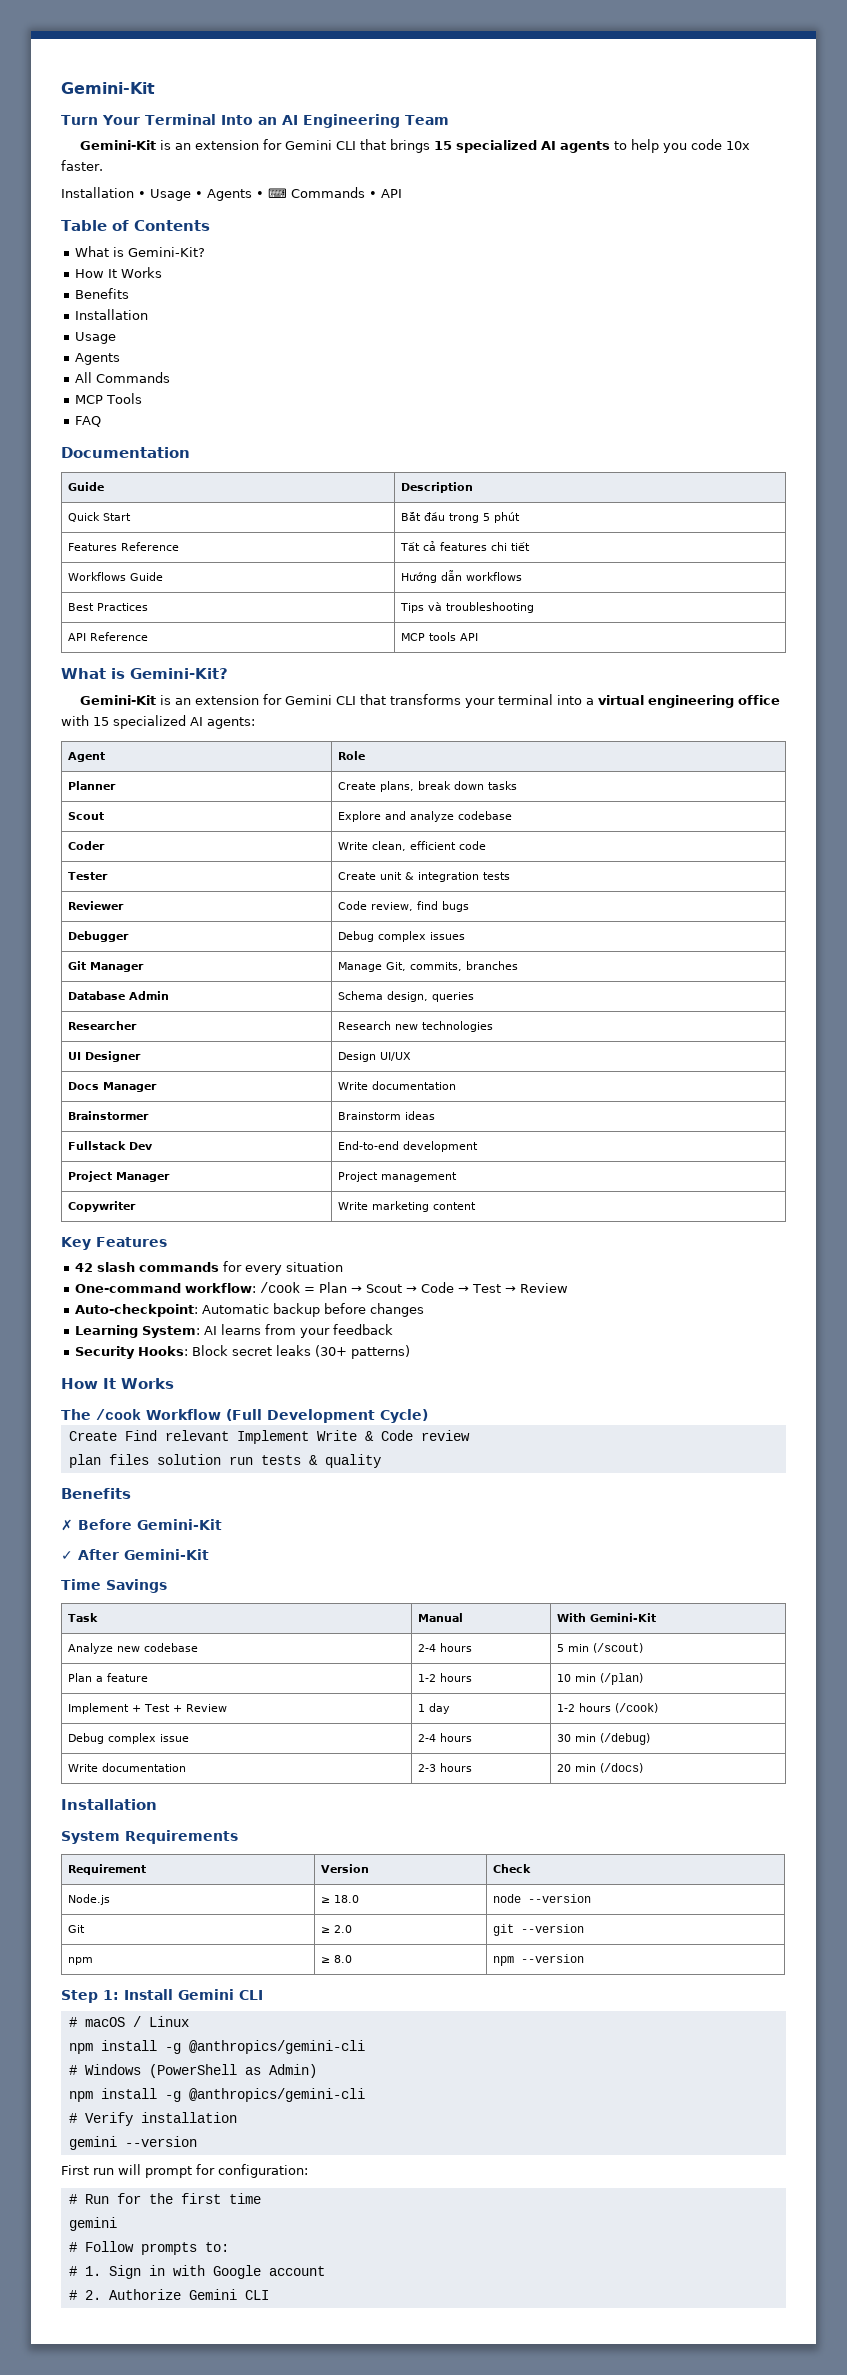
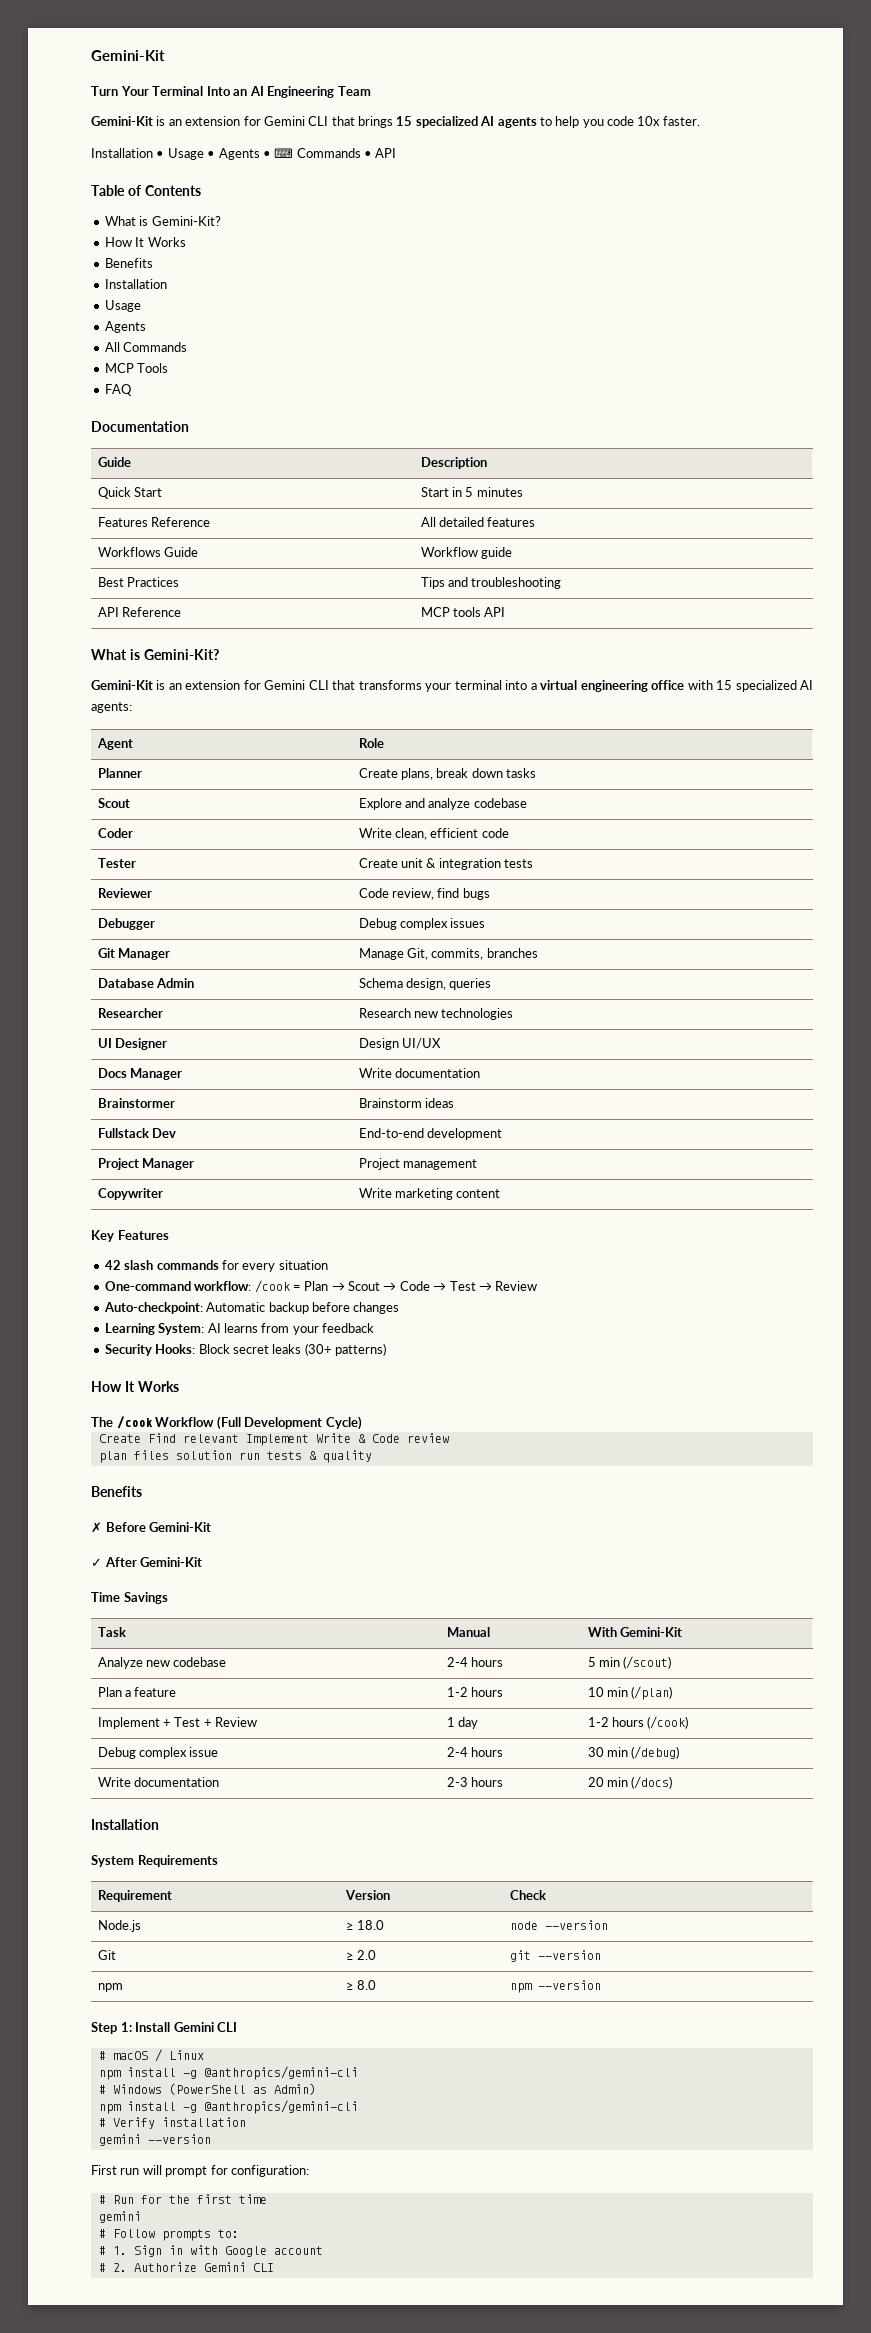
- Quick Start | Bắt đầu trong 5 phút
+ Quick Start | Start in 5 minutes
- Features Reference | Tất cả features chi tiết
+ Features Reference | All detailed features
- Workflows Guide | Hướng dẫn workflows
+ Workflows Guide | Workflow guide
- Best Practices | Tips và troubleshooting
+ Best Practices | Tips and troubleshooting

